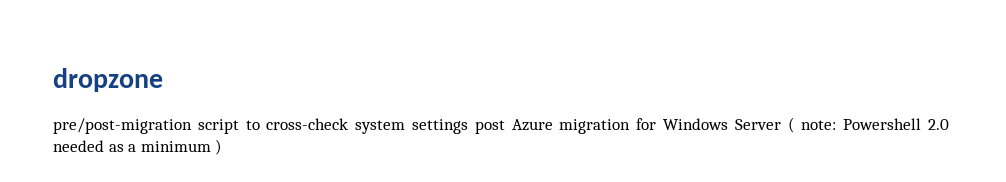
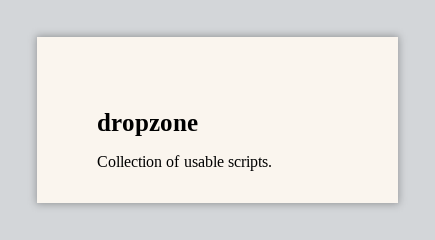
- pre/post-migration script to cross-check system settings post Azure migration for Windows Server ( note: Powershell 2.0 needed as a minimum )
+ Collection of usable scripts.

